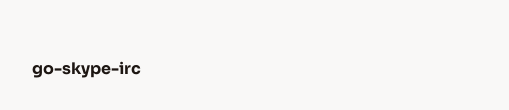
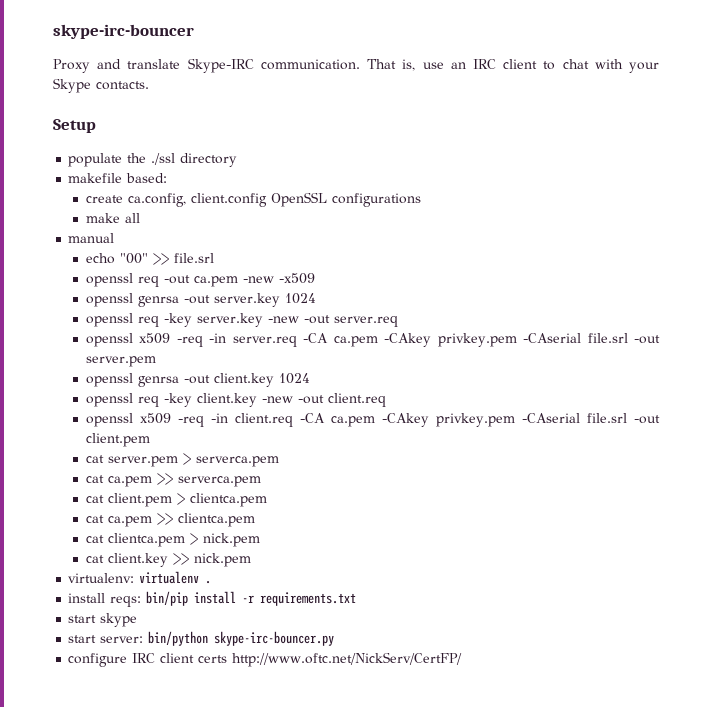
- go-skype-irc
+ skype-irc-bouncer
+ Proxy and translate Skype-IRC communication. That is, use an IRC client to chat with your Skype contacts.
+ Setup
+ populate the ./ssl directory
+ makefile based:
+ create ca.config, client.config OpenSSL configurations
+ make all
+ manual
+ echo "00" >> file.srl
+ openssl req -out ca.pem -new -x509
+ openssl genrsa -out server.key 1024
+ openssl req -key server.key -new -out server.req
+ openssl x509 -req -in server.req -CA ca.pem -CAkey privkey.pem -CAserial file.srl -out server.pem
+ openssl genrsa -out client.key 1024
+ openssl req -key client.key -new -out client.req
+ openssl x509 -req -in client.req -CA ca.pem -CAkey privkey.pem -CAserial file.srl -out client.pem
+ cat server.pem > serverca.pem
+ cat ca.pem >> serverca.pem
+ cat client.pem > clientca.pem
+ cat ca.pem >> clientca.pem
+ cat clientca.pem > nick.pem
+ cat client.key >> nick.pem
+ virtualenv: virtualenv .
+ install reqs: bin/pip install -r requirements.txt
+ start skype
+ start server: bin/python skype-irc-bouncer.py
+ configure IRC client certs http://www.oftc.net/NickServ/CertFP/

